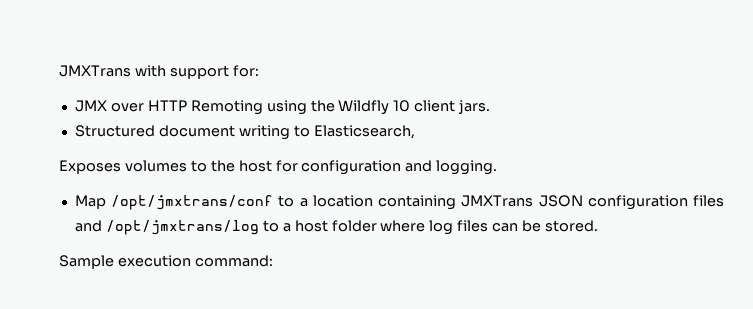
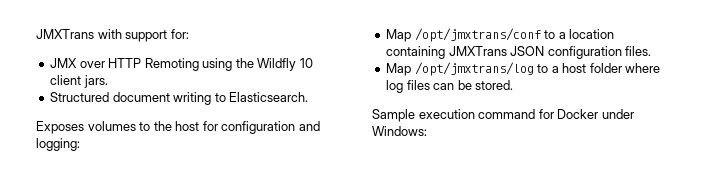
- Structured document writing to Elasticsearch,
+ Structured document writing to Elasticsearch.
- Exposes volumes to the host for configuration and logging.
+ Exposes volumes to the host for configuration and logging:
- Map /opt/jmxtrans/conf to a location containing JMXTrans JSON configuration files and /opt/jmxtrans/log to a host folder where log files can be stored.
+ Map /opt/jmxtrans/conf to a location containing JMXTrans JSON configuration files.
+ Map /opt/jmxtrans/log to a host folder where log files can be stored.
- Sample execution command:
+ Sample execution command for Docker under Windows:

